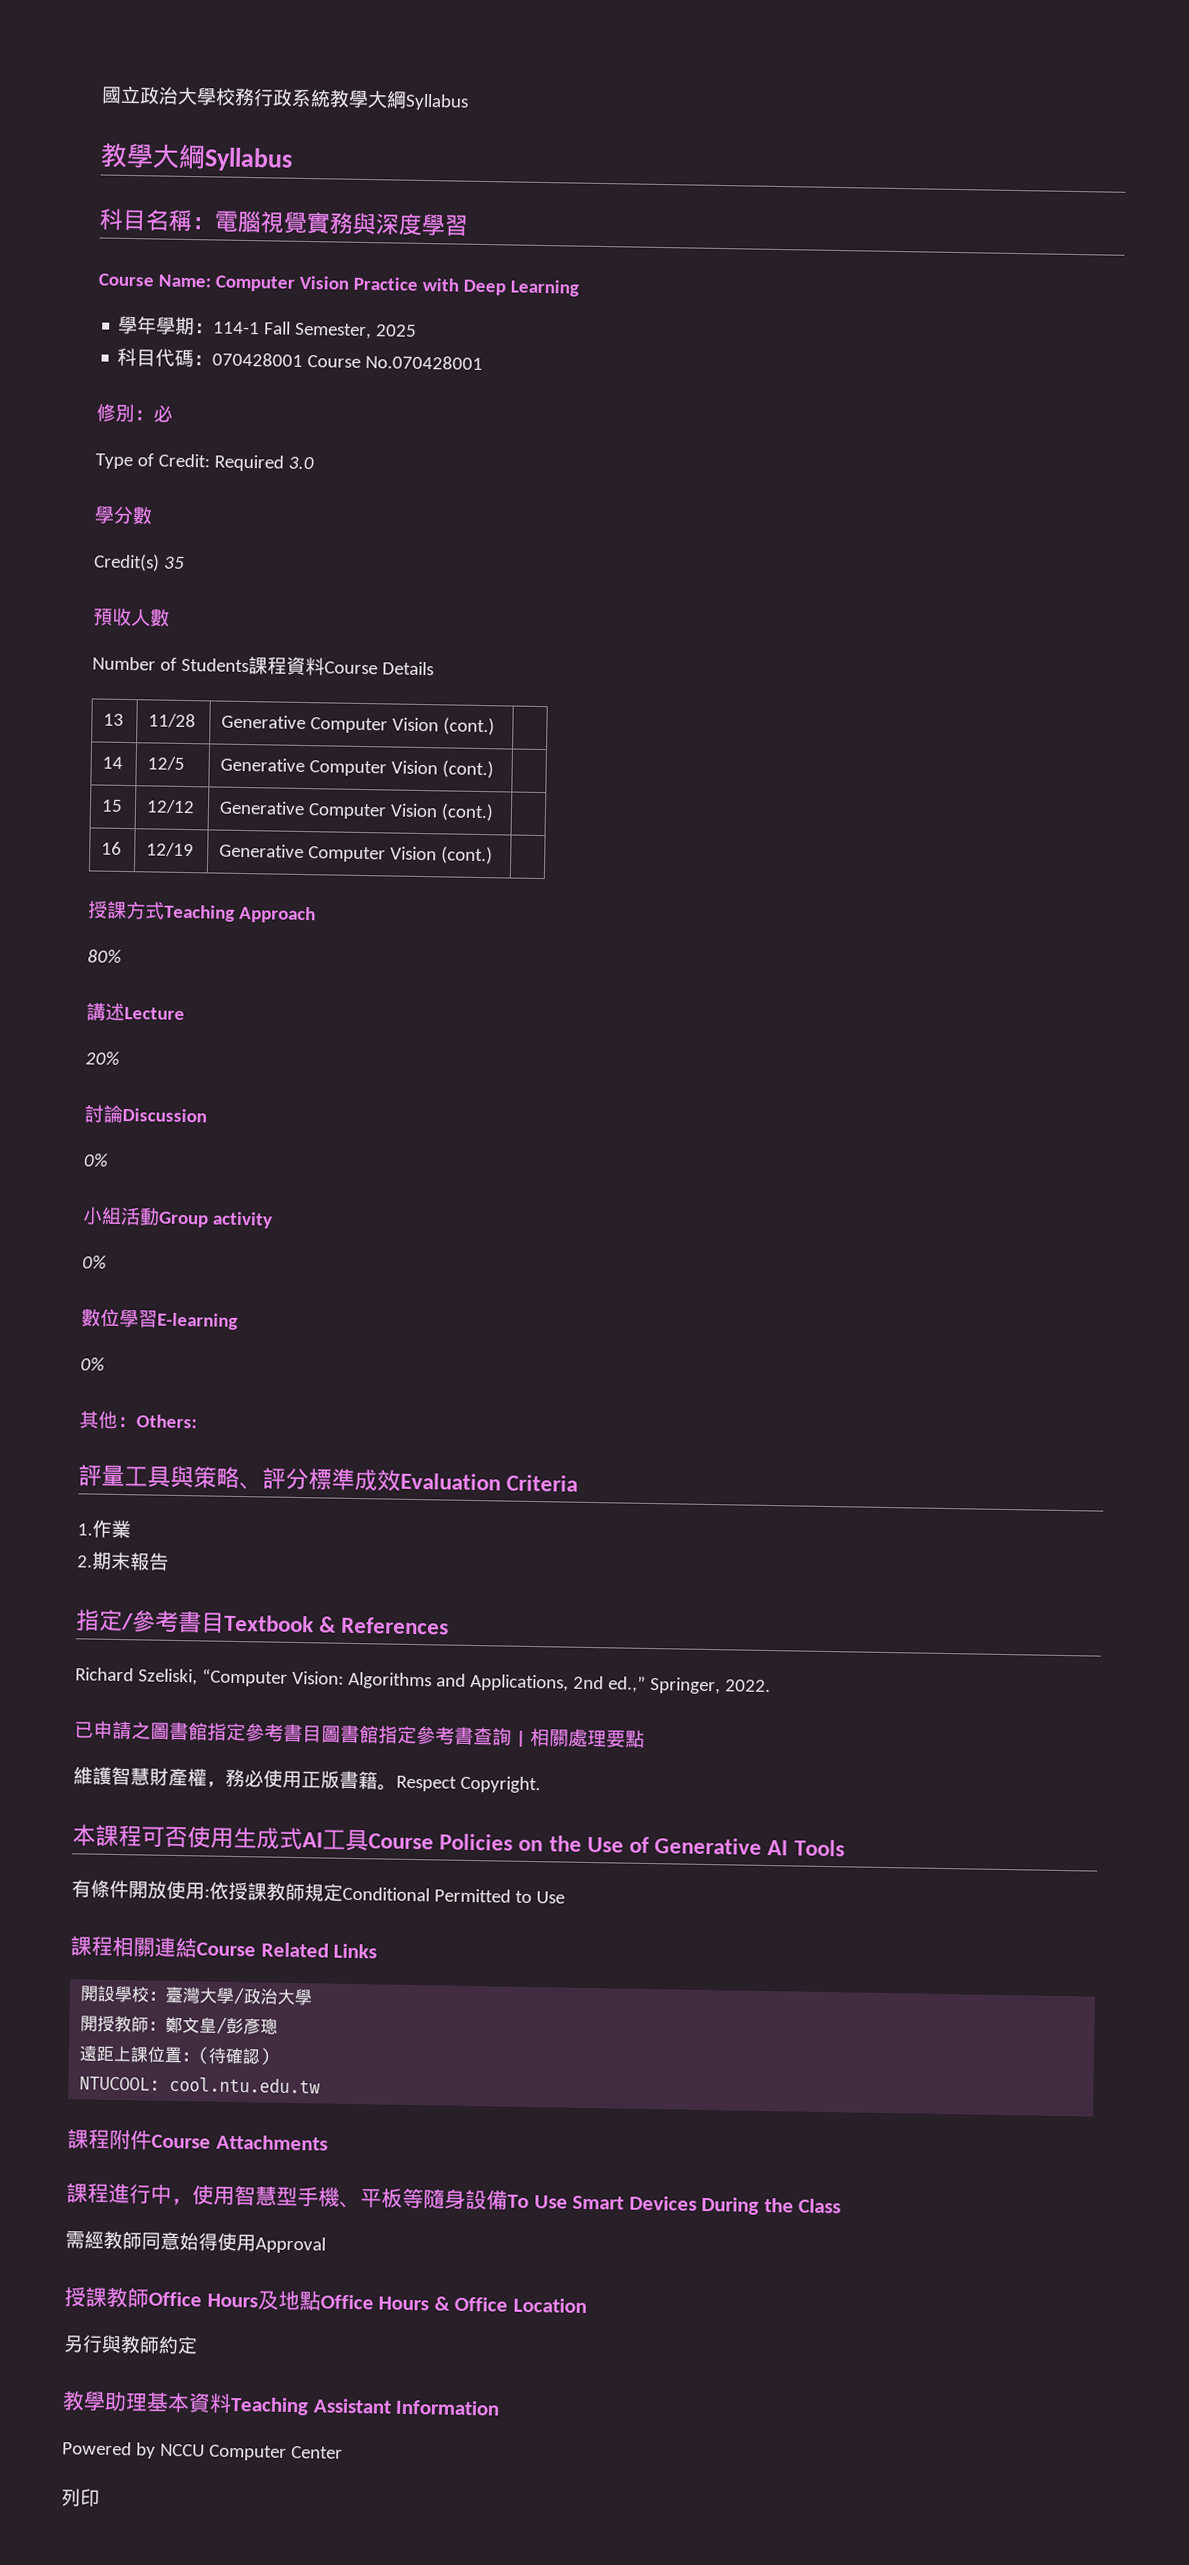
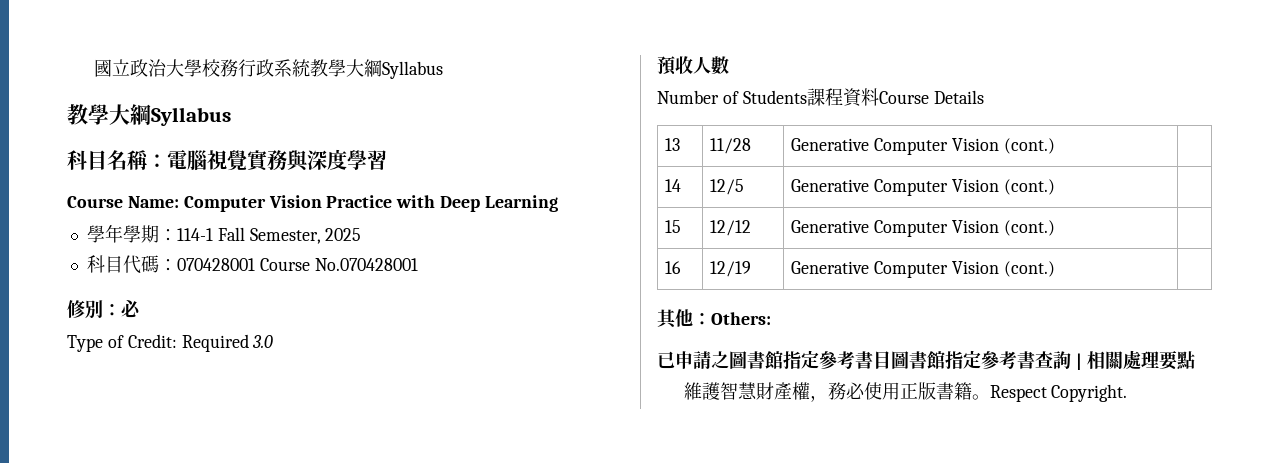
- 學分數
- Credit(s) 35
- 授課方式Teaching Approach
- 80%
- 講述Lecture
- 20%
- 討論Discussion
- 0%
- 小組活動Group activity
- 0%
- 數位學習E-learning
- 0%
  其他：Others:
- 評量工具與策略、評分標準成效Evaluation Criteria
- 1.作業
- 2.期末報告
- 指定/參考書目Textbook & References
- Richard Szeliski, “Computer Vision: Algorithms and Applications, 2nd ed.,” Springer, 2022.
- 本課程可否使用生成式AI工具Course Policies on the Use of Generative AI Tools
- 有條件開放使用:依授課教師規定Conditional Permitted to Use
- 課程相關連結Course Related Links
- 開設學校：臺灣大學/政治大學
- 開授教師：鄭文皇/彭彥璁
- 遠距上課位置：(待確認)
- NTUCOOL: cool.ntu.edu.tw
- 課程附件Course Attachments
- 課程進行中，使用智慧型手機、平板等隨身設備To Use Smart Devices During the Class
- 需經教師同意始得使用Approval
- 授課教師Office Hours及地點Office Hours & Office Location
- 另行與教師約定
- 教學助理基本資料Teaching Assistant Information
- Powered by NCCU Computer Center
- 列印

